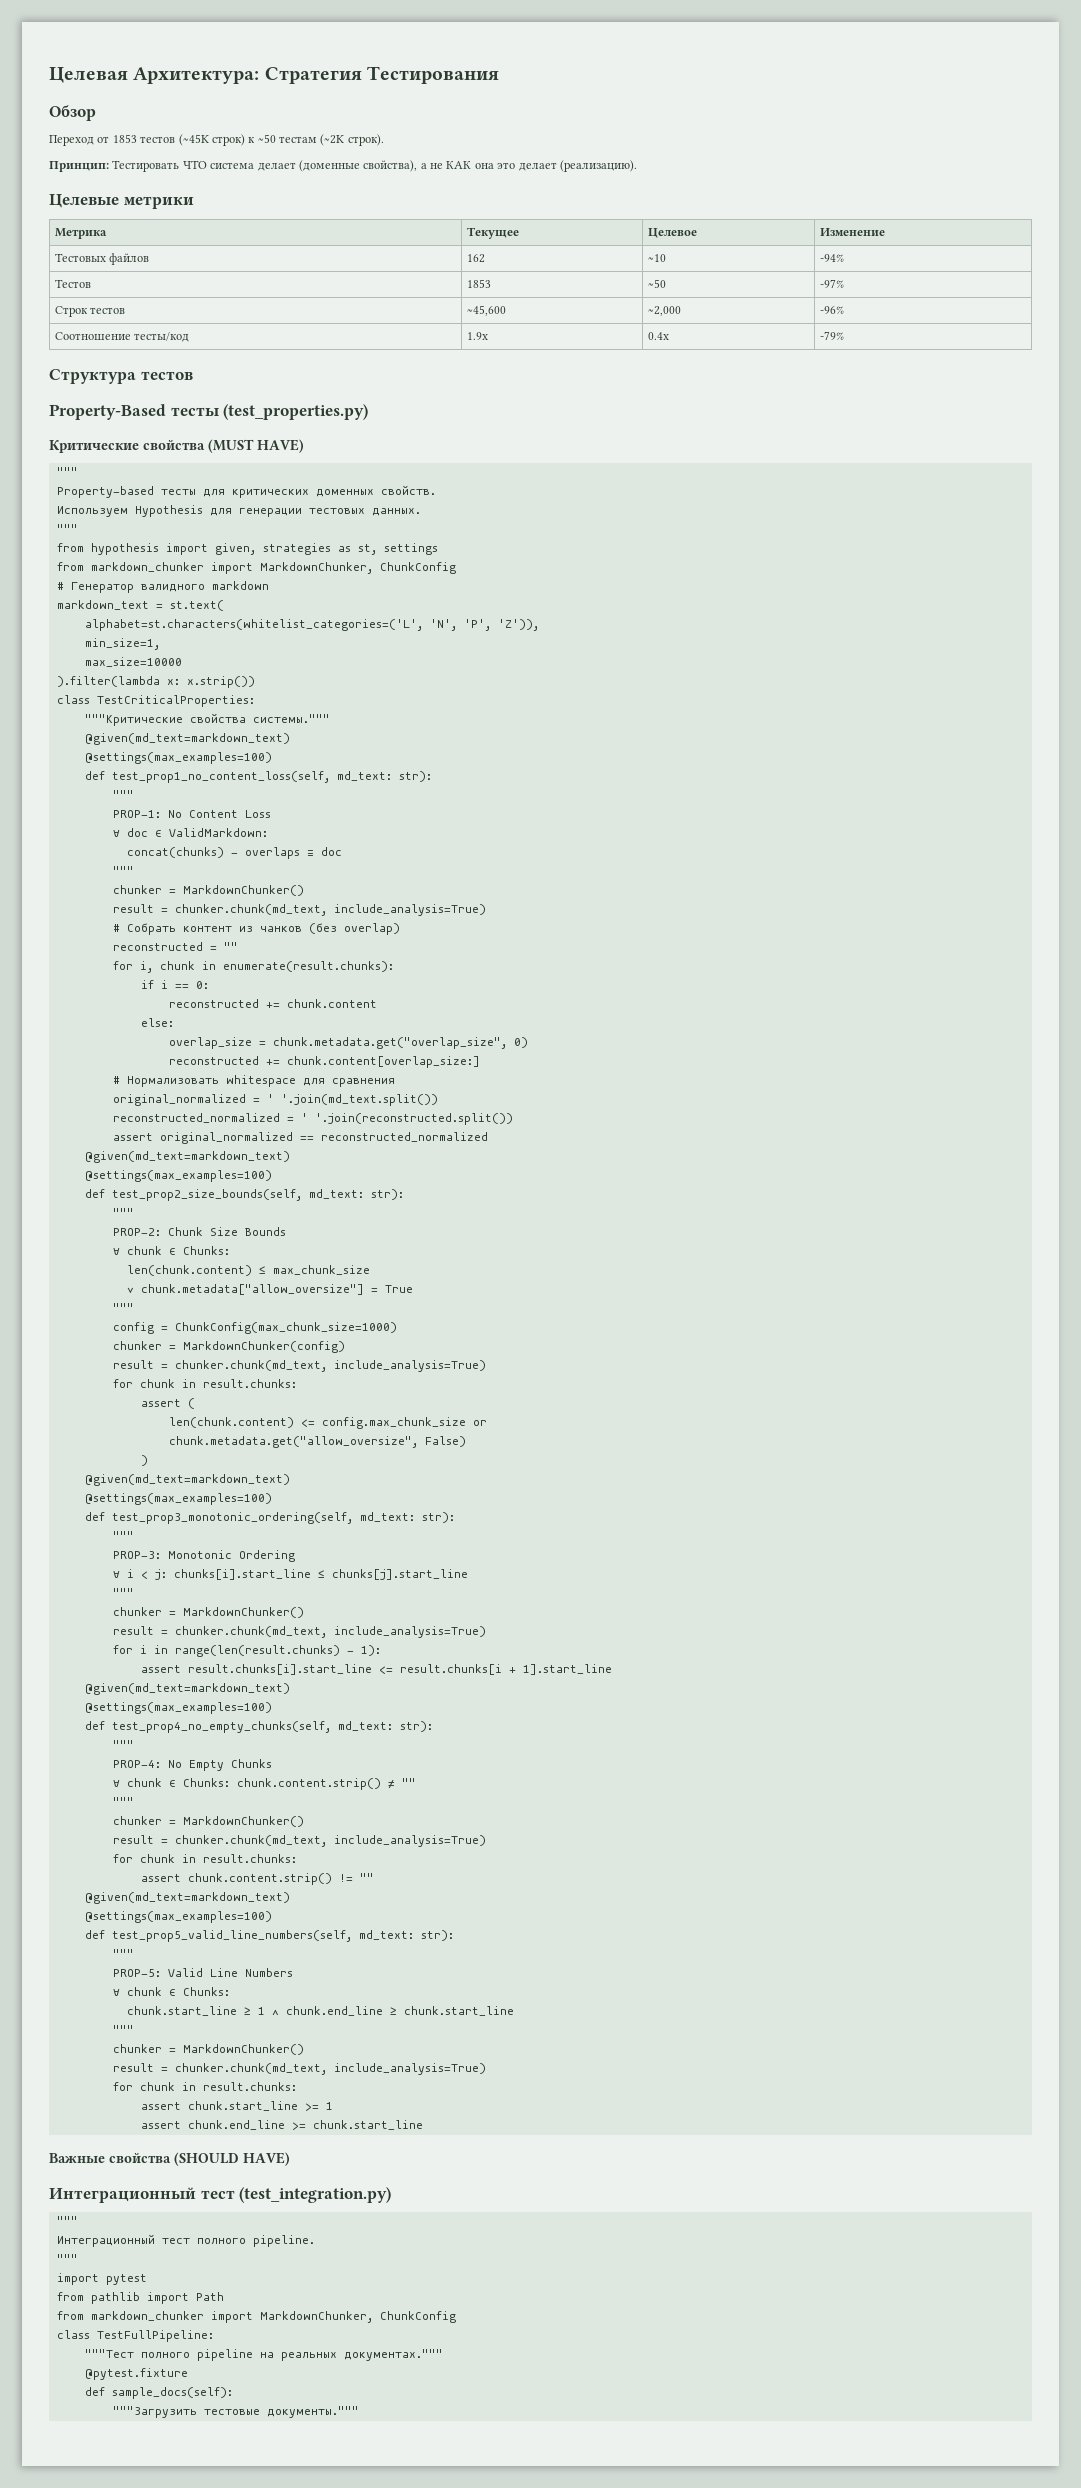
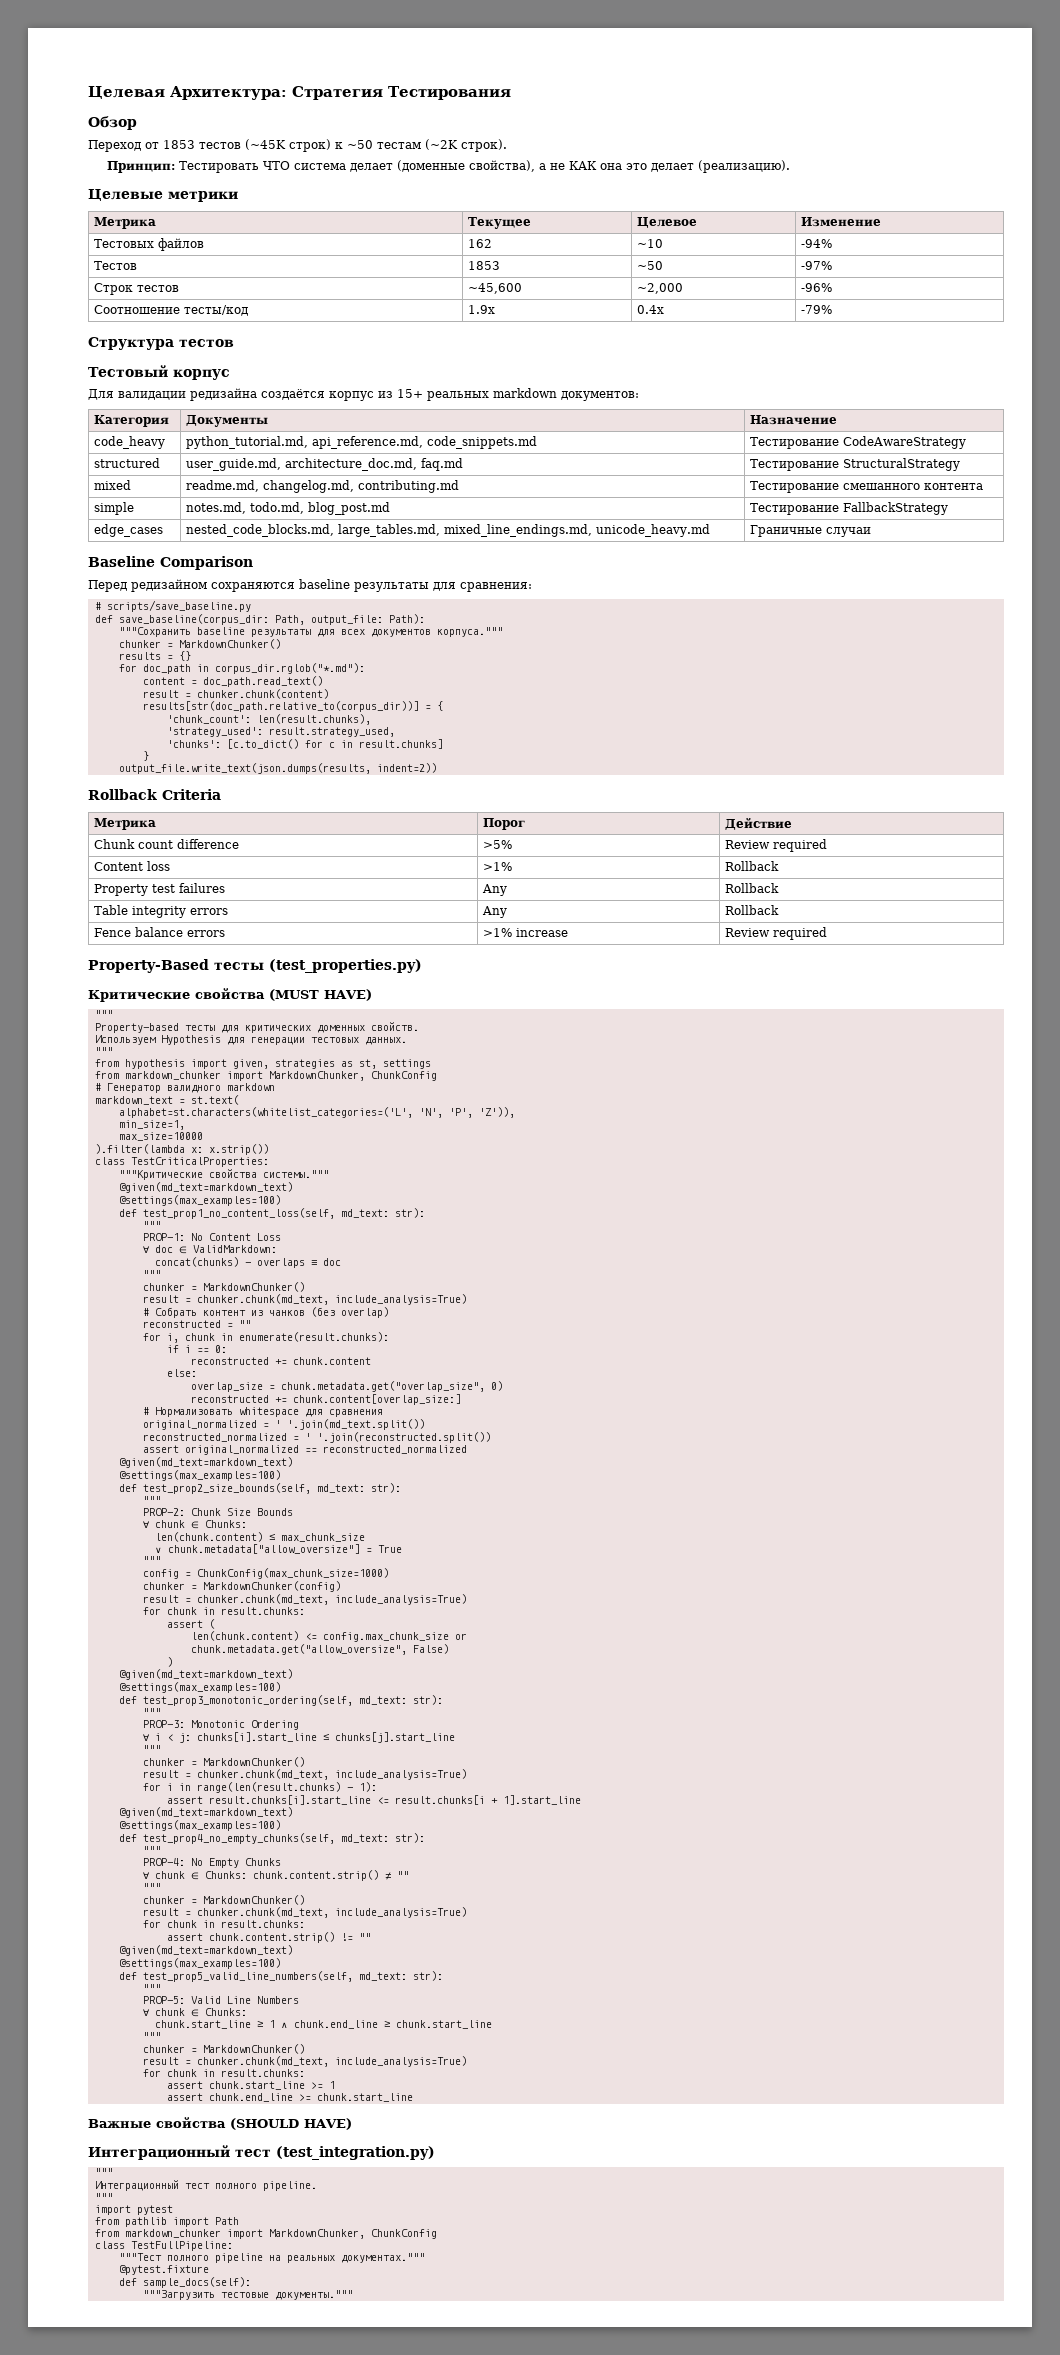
+ Тестовый корпус
+ Для валидации редизайна создаётся корпус из 15+ реальных markdown документов:
+ Категория | Документы | Назначение
+ code_heavy | python_tutorial.md, api_reference.md, code_snippets.md | Тестирование CodeAwareStrategy
+ structured | user_guide.md, architecture_doc.md, faq.md | Тестирование StructuralStrategy
+ mixed | readme.md, changelog.md, contributing.md | Тестирование смешанного контента
+ simple | notes.md, todo.md, blog_post.md | Тестирование FallbackStrategy
+ edge_cases | nested_code_blocks.md, large_tables.md, mixed_line_endings.md, unicode_heavy.md | Граничные случаи
+ Baseline Comparison
+ Перед редизайном сохраняются baseline результаты для сравнения:
+ # scripts/save_baseline.py
+ def save_baseline(corpus_dir: Path, output_file: Path):
+ """Сохранить baseline результаты для всех документов корпуса."""
+ chunker = MarkdownChunker()
+ results = {}
+ for doc_path in corpus_dir.rglob("*.md"):
+ content = doc_path.read_text()
+ result = chunker.chunk(content)
+ results[str(doc_path.relative_to(corpus_dir))] = {
+ 'chunk_count': len(result.chunks),
+ 'strategy_used': result.strategy_used,
+ 'chunks': [c.to_dict() for c in result.chunks]
+ }
+ output_file.write_text(json.dumps(results, indent=2))
+ Rollback Criteria
+ Метрика | Порог | Действие
+ Chunk count difference | >5% | Review required
+ Content loss | >1% | Rollback
+ Property test failures | Any | Rollback
+ Table integrity errors | Any | Rollback
+ Fence balance errors | >1% increase | Review required

